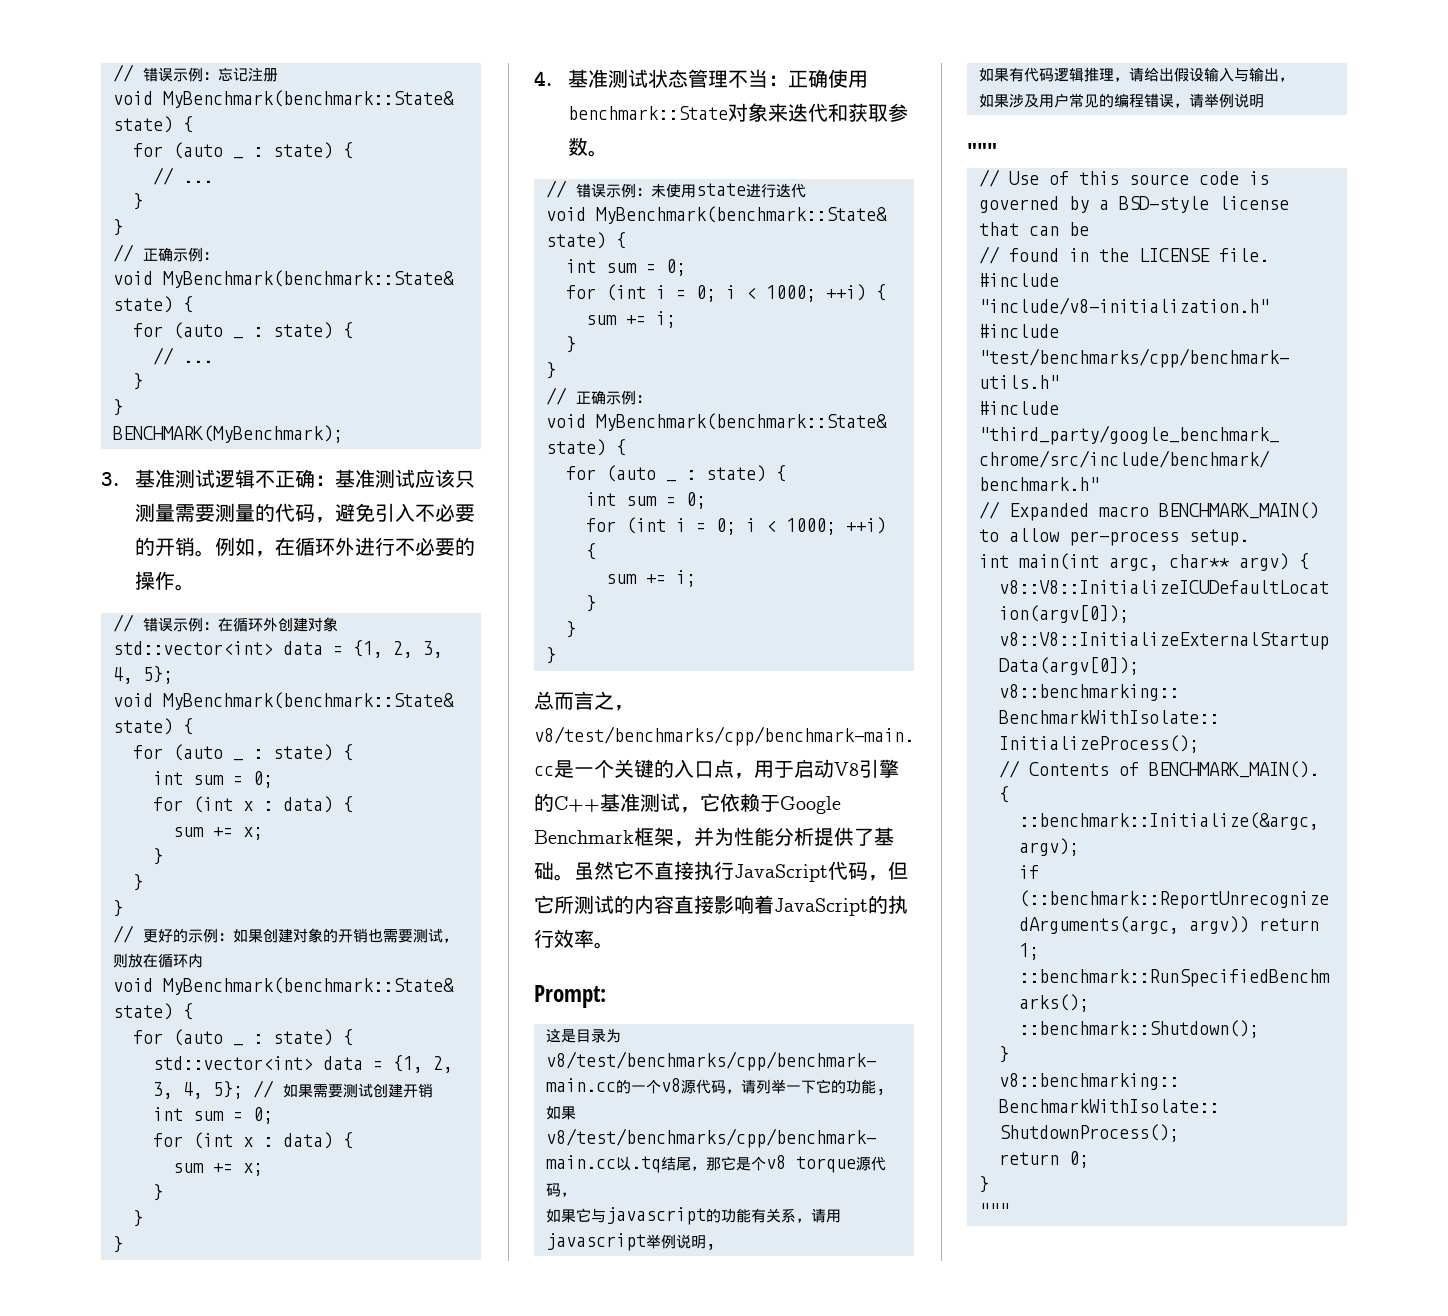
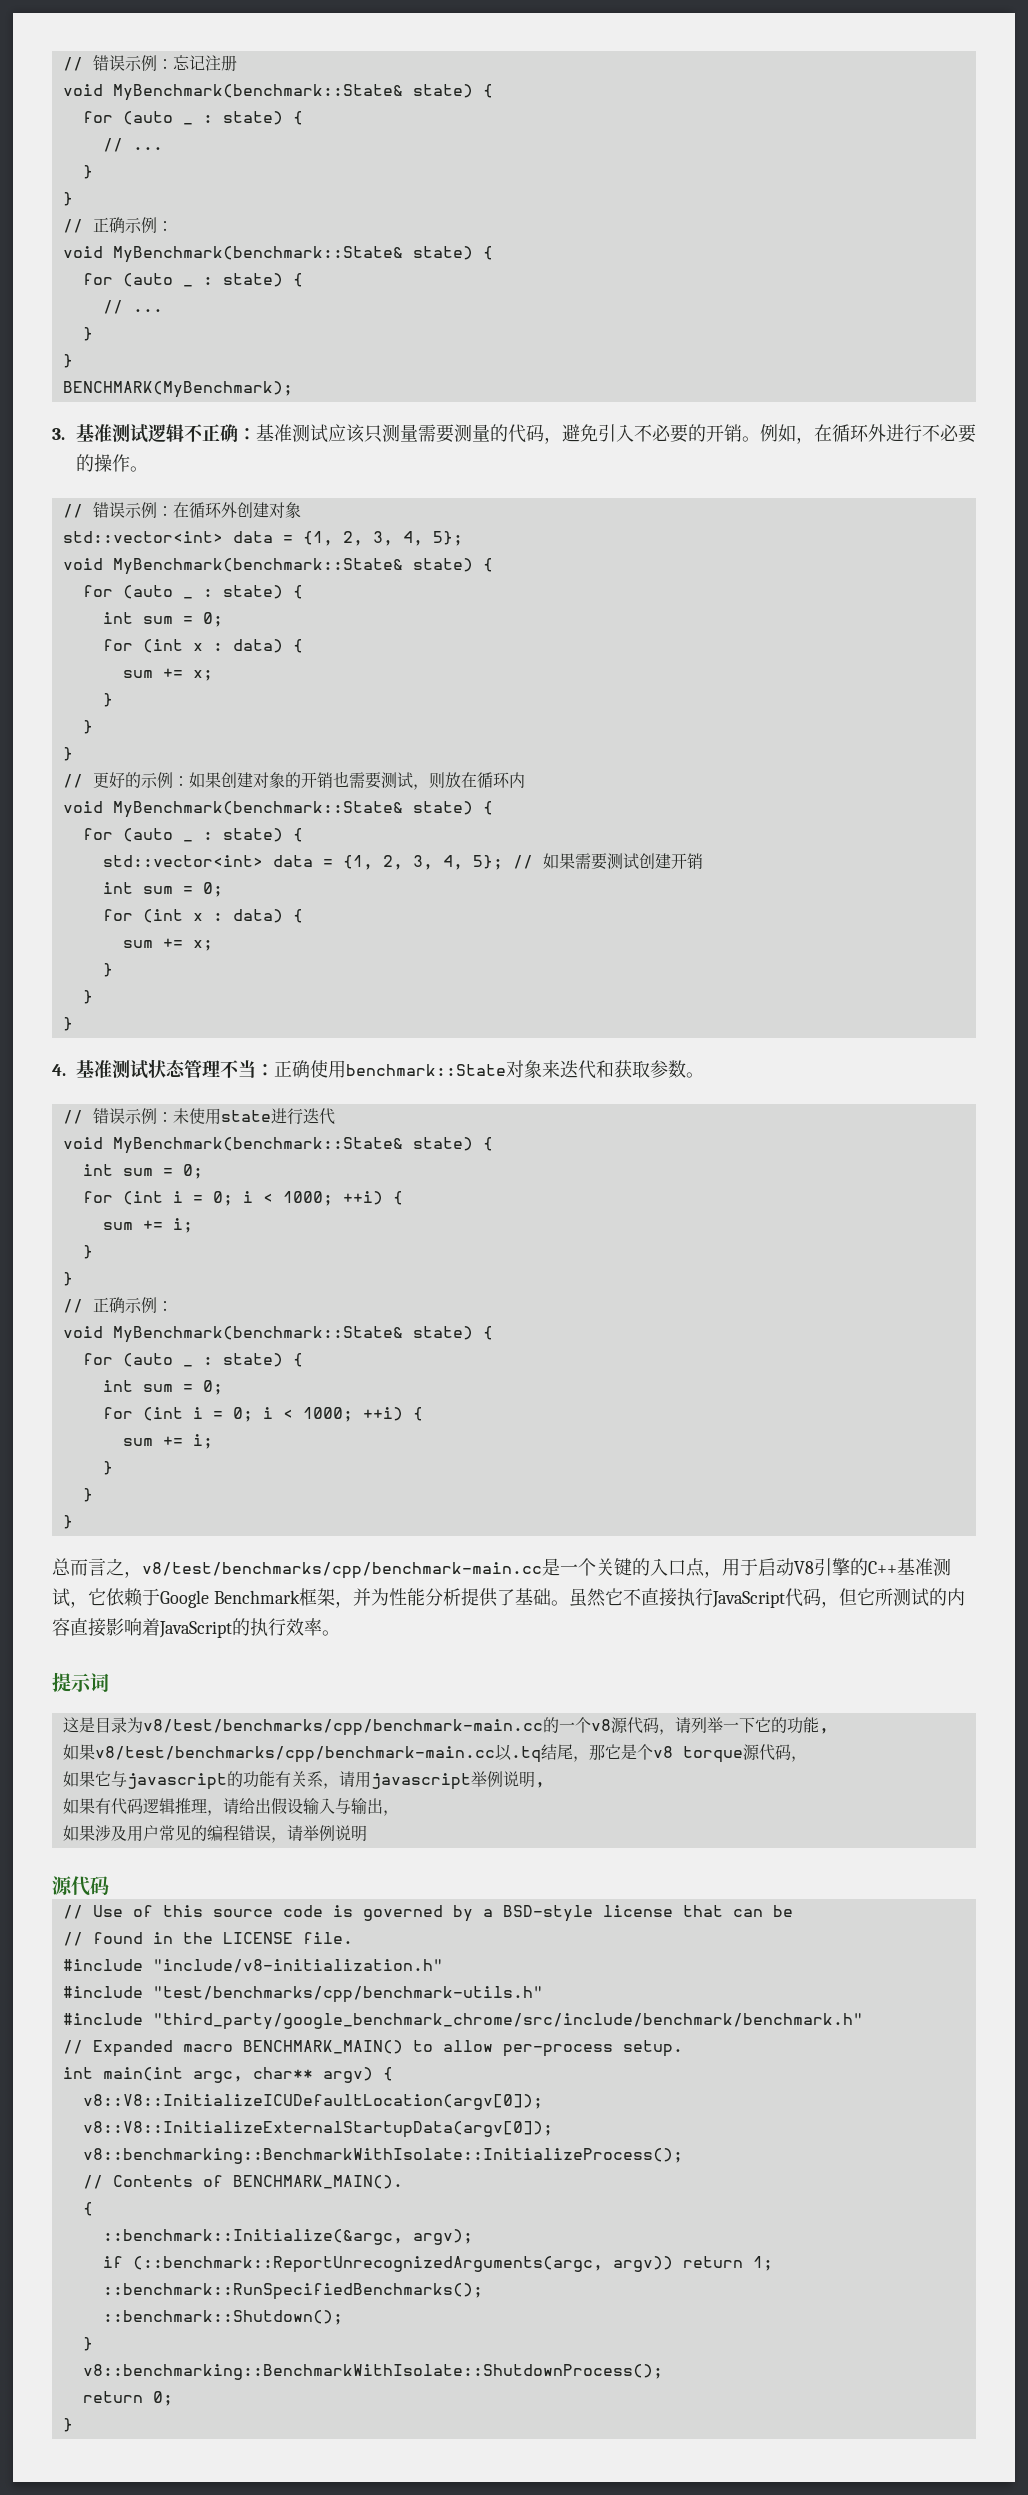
- Prompt:
+ 提示词
  如果涉及用户常见的编程错误，请举例说明
- """
+ 源代码
  return 0;
  }
- """

